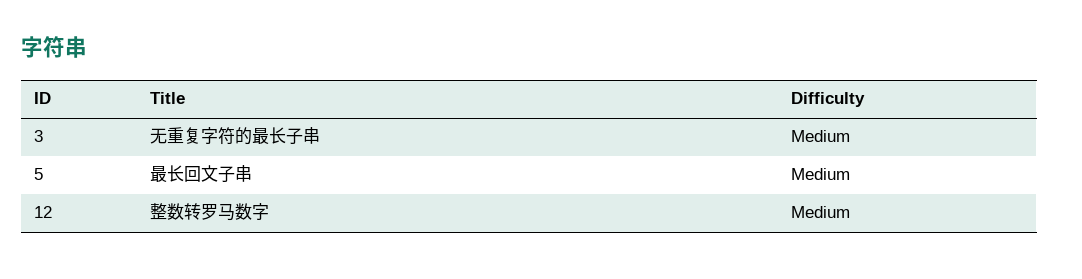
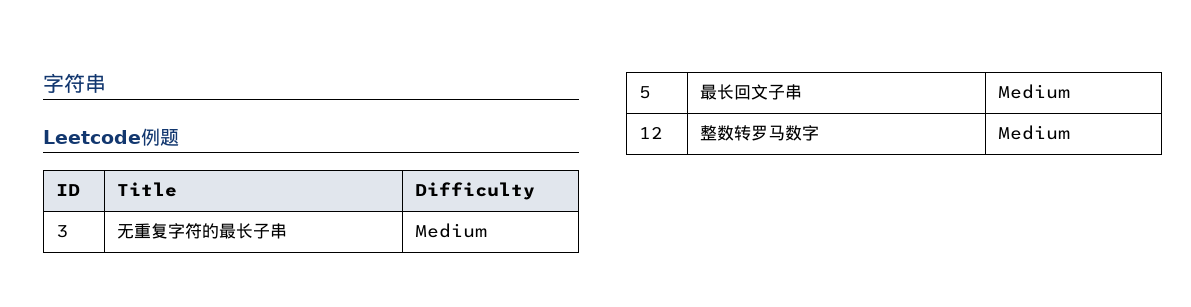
+ Leetcode例题

